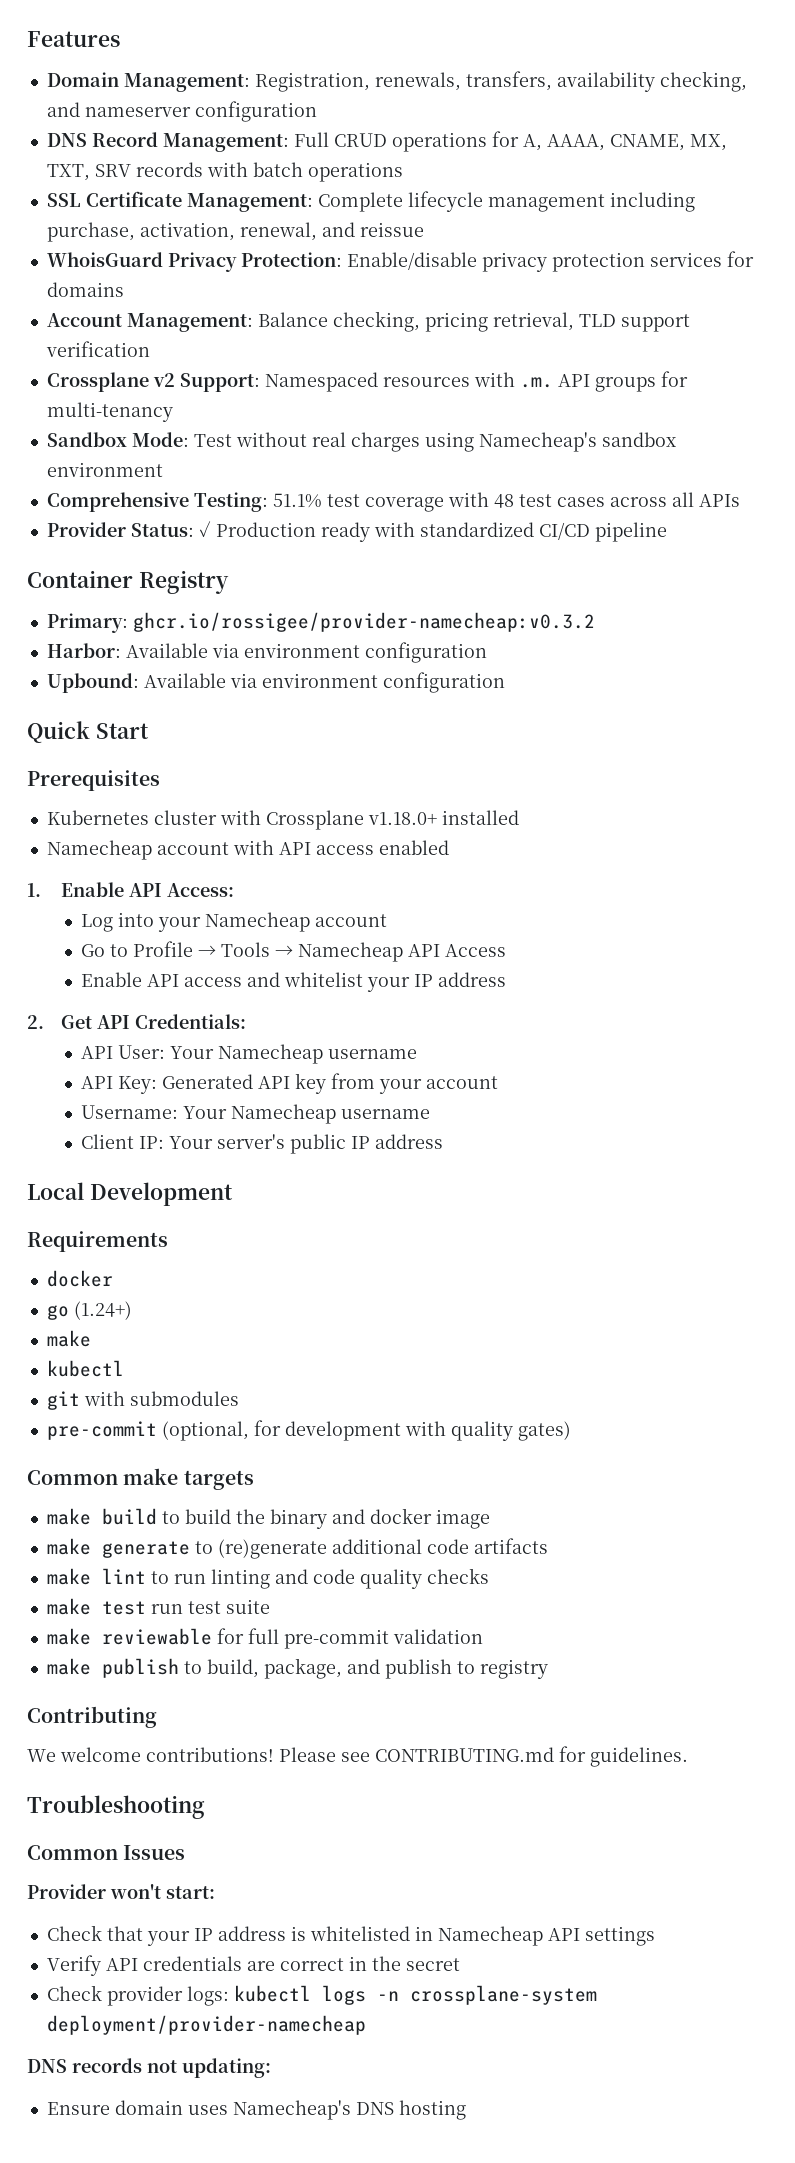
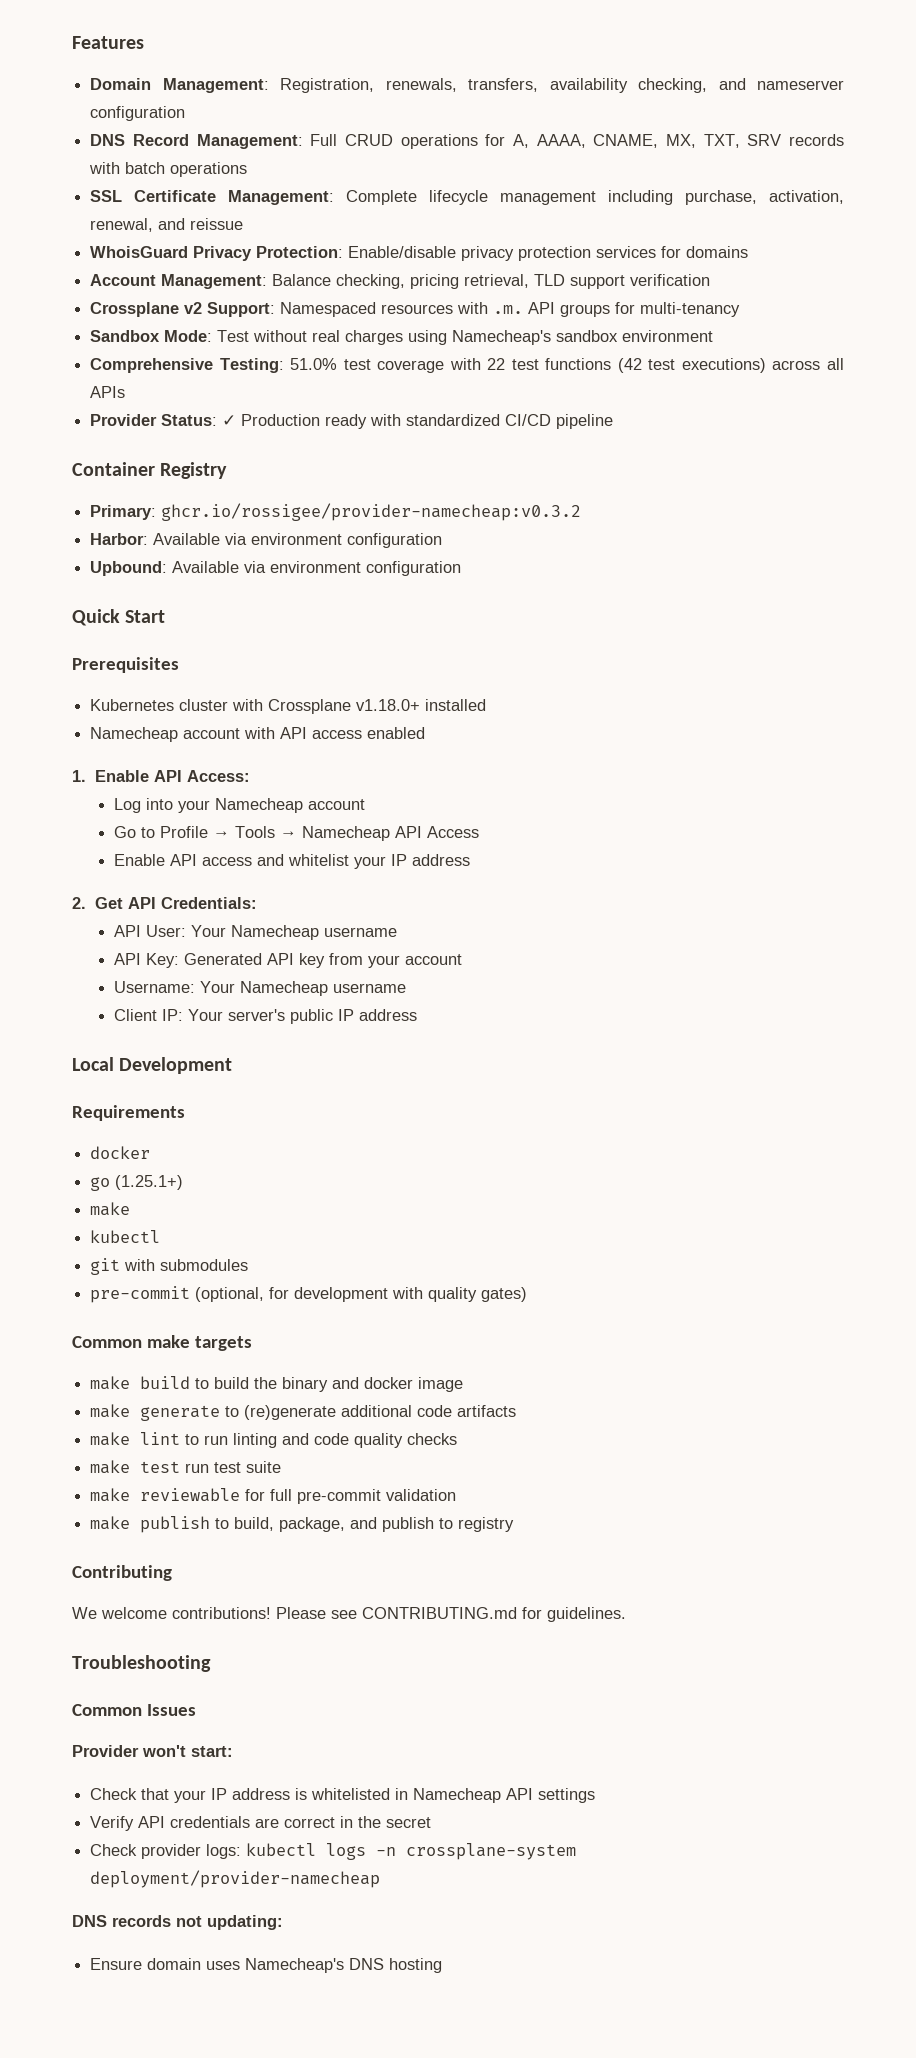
- Comprehensive Testing: 51.1% test coverage with 48 test cases across all APIs
+ Comprehensive Testing: 51.0% test coverage with 22 test functions (42 test executions) across all APIs
- go (1.24+)
+ go (1.25.1+)

